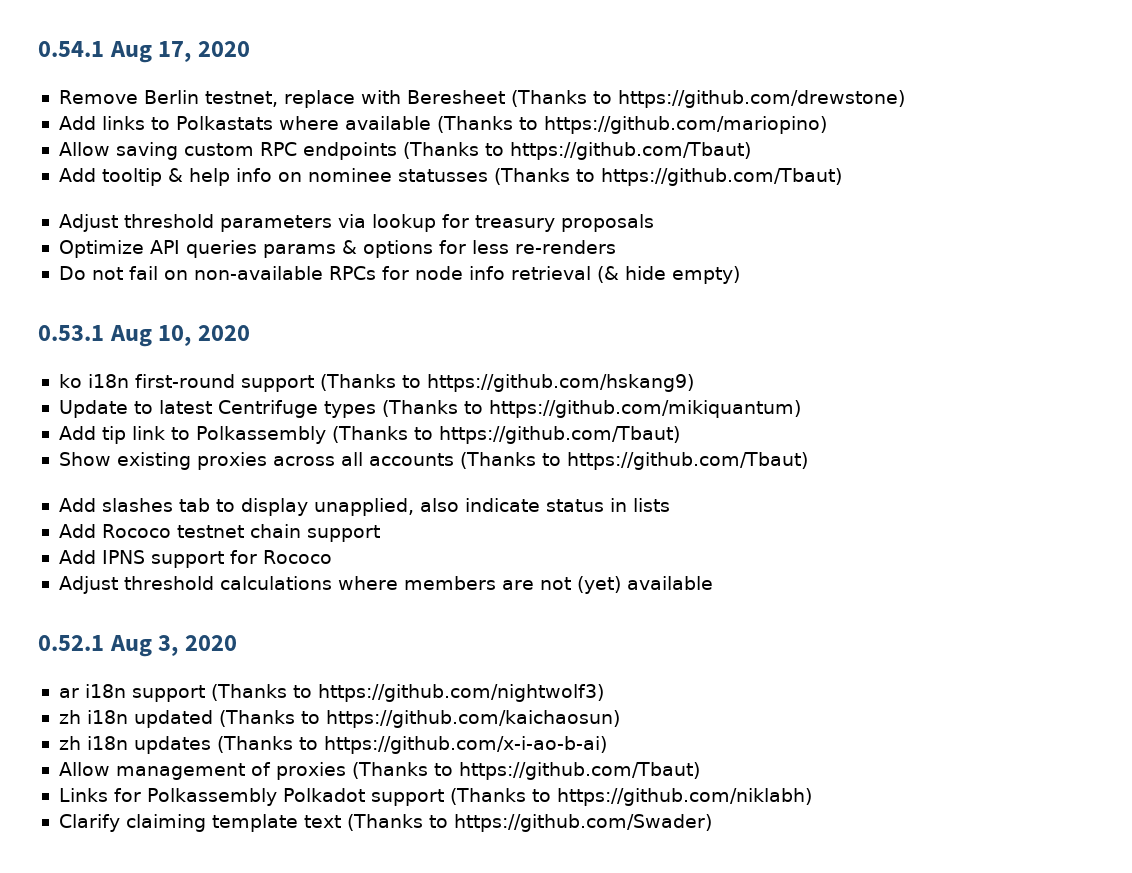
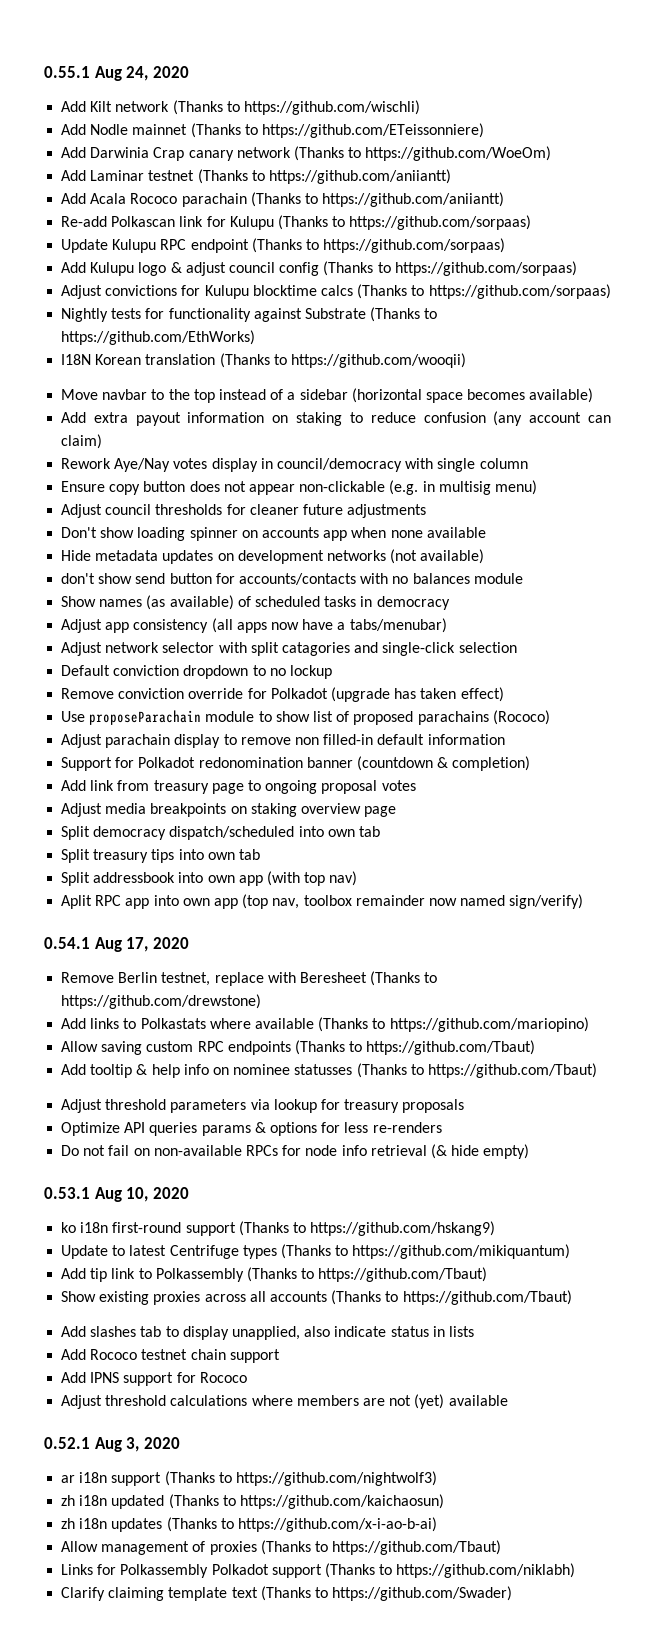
+ 0.55.1 Aug 24, 2020
+ Add Kilt network (Thanks to https://github.com/wischli)
+ Add Nodle mainnet (Thanks to https://github.com/ETeissonniere)
+ Add Darwinia Crap canary network (Thanks to https://github.com/WoeOm)
+ Add Laminar testnet (Thanks to https://github.com/aniiantt)
+ Add Acala Rococo parachain (Thanks to https://github.com/aniiantt)
+ Re-add Polkascan link for Kulupu (Thanks to https://github.com/sorpaas)
+ Update Kulupu RPC endpoint (Thanks to https://github.com/sorpaas)
+ Add Kulupu logo & adjust council config (Thanks to https://github.com/sorpaas)
+ Adjust convictions for Kulupu blocktime calcs (Thanks to https://github.com/sorpaas)
+ Nightly tests for functionality against Substrate (Thanks to https://github.com/EthWorks)
+ I18N Korean translation (Thanks to https://github.com/wooqii)
+ Move navbar to the top instead of a sidebar (horizontal space becomes available)
+ Add extra payout information on staking to reduce confusion (any account can claim)
+ Rework Aye/Nay votes display in council/democracy with single column
+ Ensure copy button does not appear non-clickable (e.g. in multisig menu)
+ Adjust council thresholds for cleaner future adjustments
+ Don't show loading spinner on accounts app when none available
+ Hide metadata updates on development networks (not available)
+ don't show send button for accounts/contacts with no balances module
+ Show names (as available) of scheduled tasks in democracy
+ Adjust app consistency (all apps now have a tabs/menubar)
+ Adjust network selector with split catagories and single-click selection
+ Default conviction dropdown to no lockup
+ Remove conviction override for Polkadot (upgrade has taken effect)
+ Use proposeParachain module to show list of proposed parachains (Rococo)
+ Adjust parachain display to remove non filled-in default information
+ Support for Polkadot redonomination banner (countdown & completion)
+ Add link from treasury page to ongoing proposal votes
+ Adjust media breakpoints on staking overview page
+ Split democracy dispatch/scheduled into own tab
+ Split treasury tips into own tab
+ Split addressbook into own app (with top nav)
+ Aplit RPC app into own app (top nav, toolbox remainder now named sign/verify)

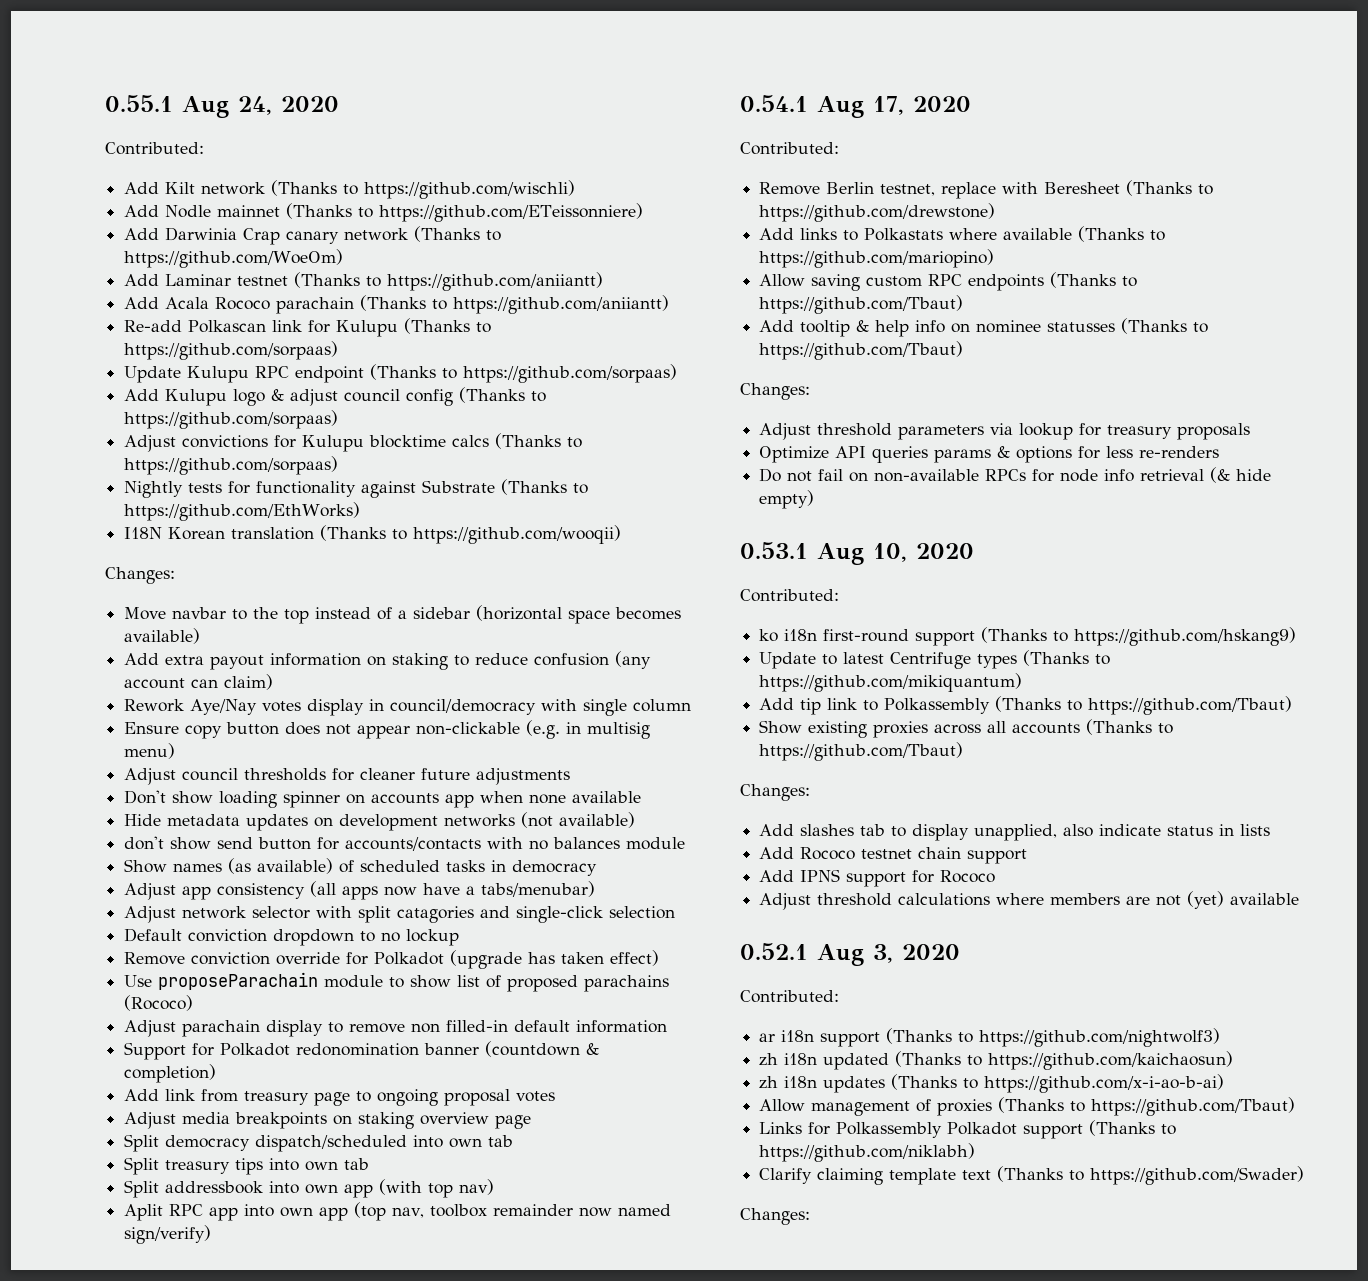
  0.55.1 Aug 24, 2020
+ Contributed:
  I18N Korean translation (Thanks to https://github.com/wooqii)
+ Changes:
  0.54.1 Aug 17, 2020
+ Contributed:
  Add tooltip & help info on nominee statusses (Thanks to https://github.com/Tbaut)
+ Changes:
  0.53.1 Aug 10, 2020
+ Contributed:
  Show existing proxies across all accounts (Thanks to https://github.com/Tbaut)
+ Changes:
  0.52.1 Aug 3, 2020
+ Contributed:
  Clarify claiming template text (Thanks to https://github.com/Swader)
+ Changes:

